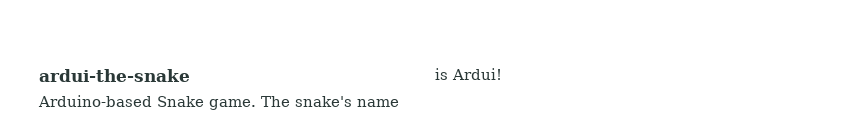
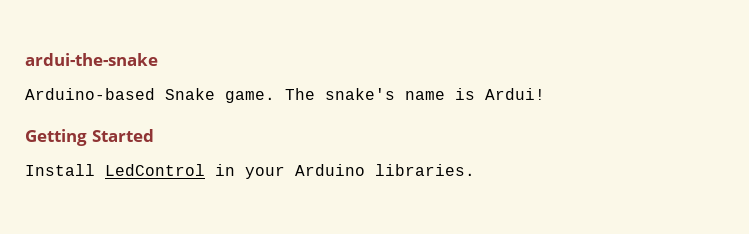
+ Getting Started
+ Install LedControl in your Arduino libraries.

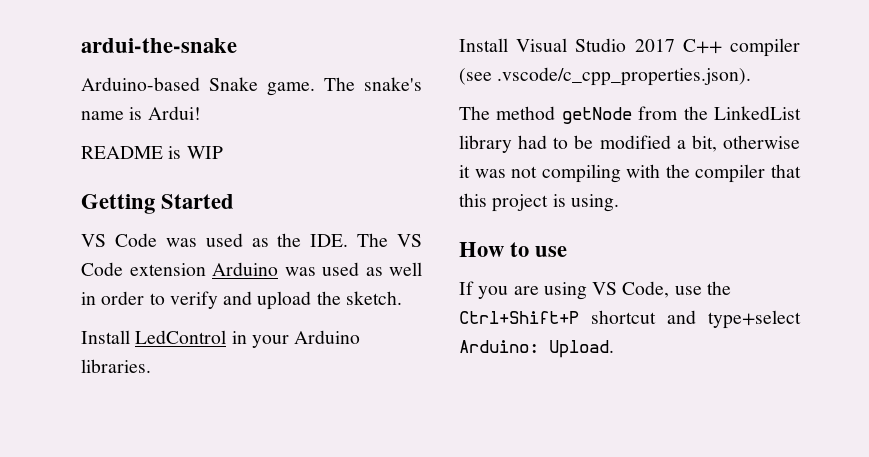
+ README is WIP
+ VS Code was used as the IDE. The VS Code extension Arduino was used as well in order to verify and upload the sketch.
+ Install Visual Studio 2017 C++ compiler (see .vscode/c_cpp_properties.json).
+ The method getNode from the LinkedList library had to be modified a bit, otherwise it was not compiling with the compiler that this project is using.
+ How to use
+ If you are using VS Code, use the Ctrl+Shift+P shortcut and type+select Arduino: Upload.

